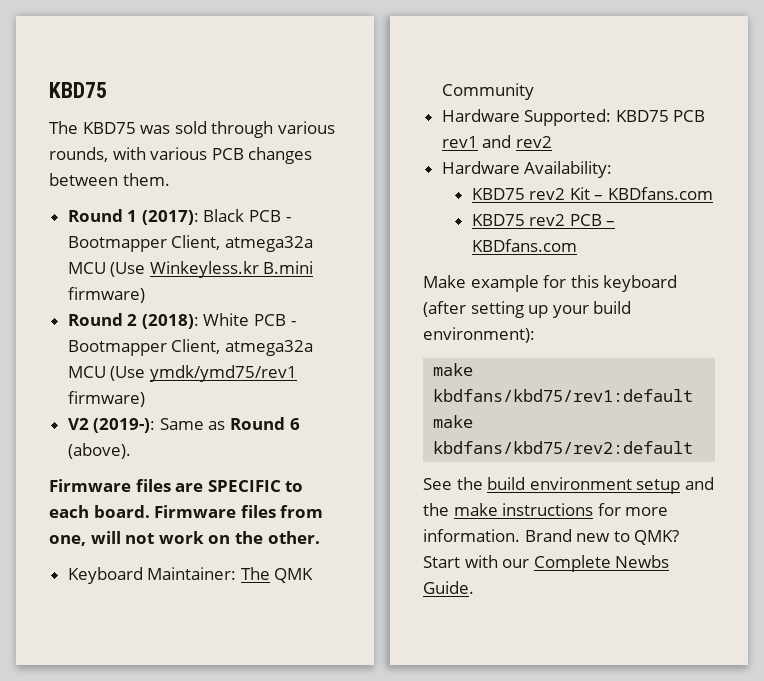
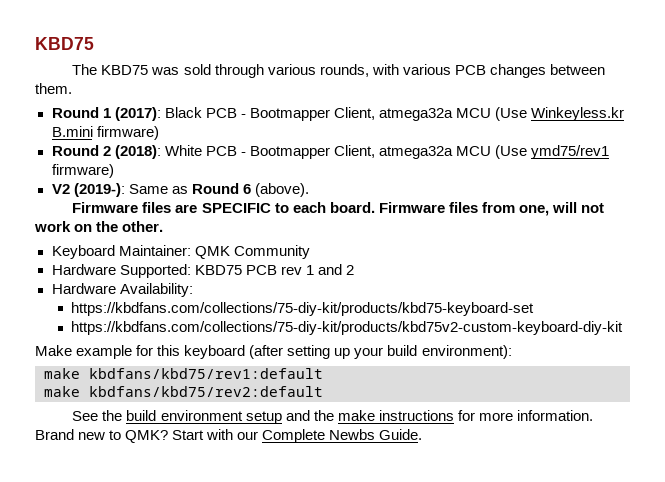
- Round 2 (2018): White PCB - Bootmapper Client, atmega32a MCU (Use ymdk/ymd75/rev1 firmware)
+ Round 2 (2018): White PCB - Bootmapper Client, atmega32a MCU (Use ymd75/rev1 firmware)
- Keyboard Maintainer: The QMK Community
+ Keyboard Maintainer: QMK Community
- Hardware Supported: KBD75 PCB rev1 and rev2
+ Hardware Supported: KBD75 PCB rev 1 and 2
  Hardware Availability:
- KBD75 rev2 Kit – KBDfans.com
- KBD75 rev2 PCB – KBDfans.com
+ https://kbdfans.com/collections/75-diy-kit/products/kbd75-keyboard-set
+ https://kbdfans.com/collections/75-diy-kit/products/kbd75v2-custom-keyboard-diy-kit

